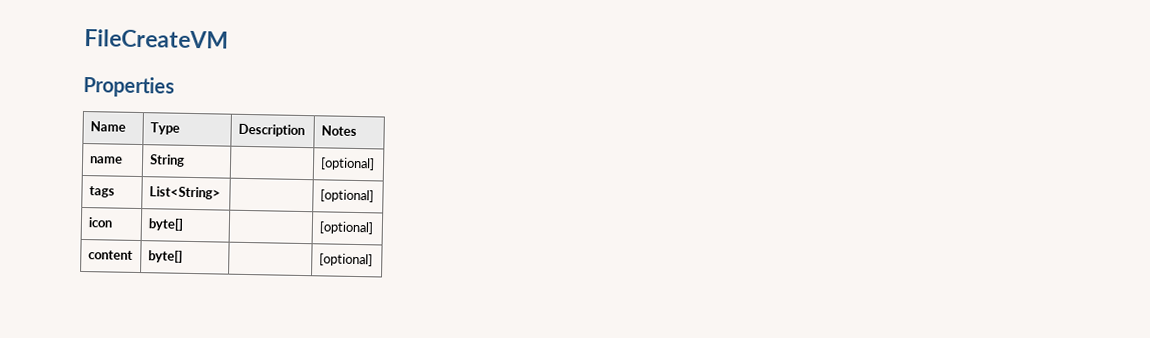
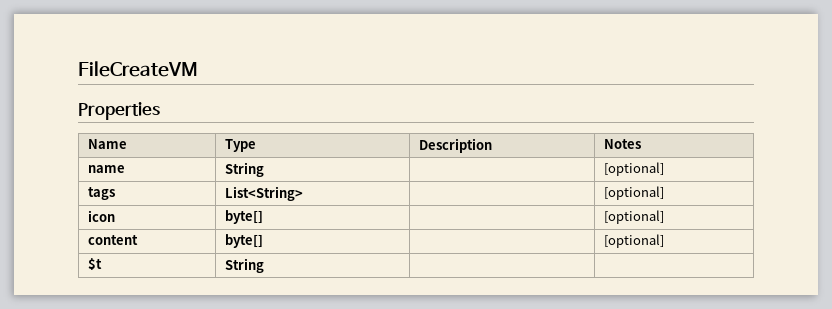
+ $t | String | |

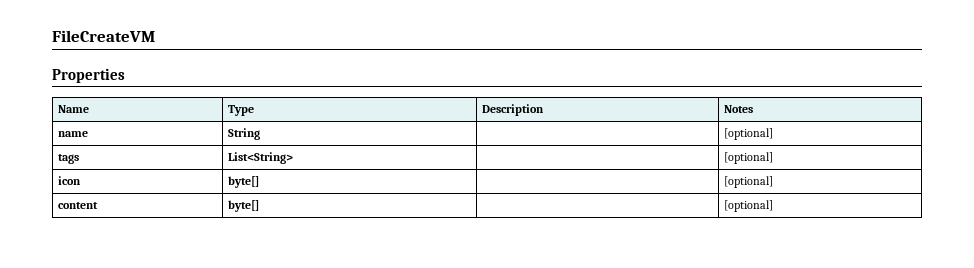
- $t | String | |

